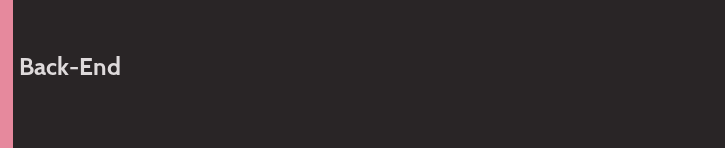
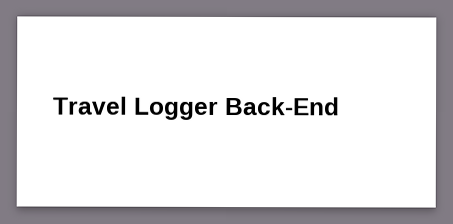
- Back-End
+ Travel Logger Back-End

